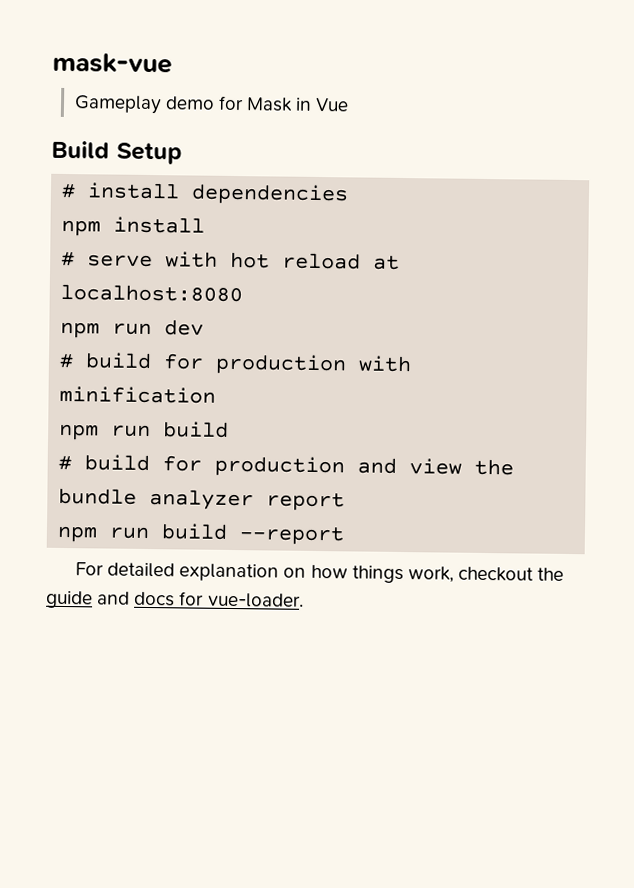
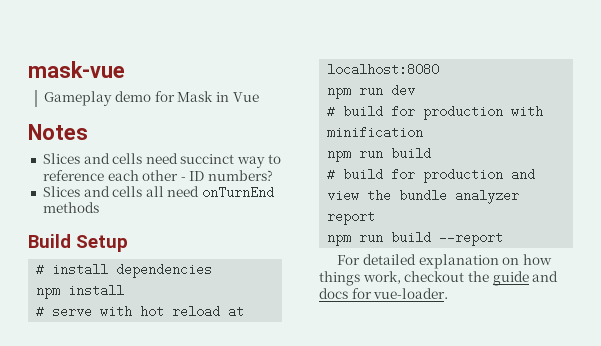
+ Notes
+ Slices and cells need succinct way to reference each other - ID numbers?
+ Slices and cells all need onTurnEnd methods

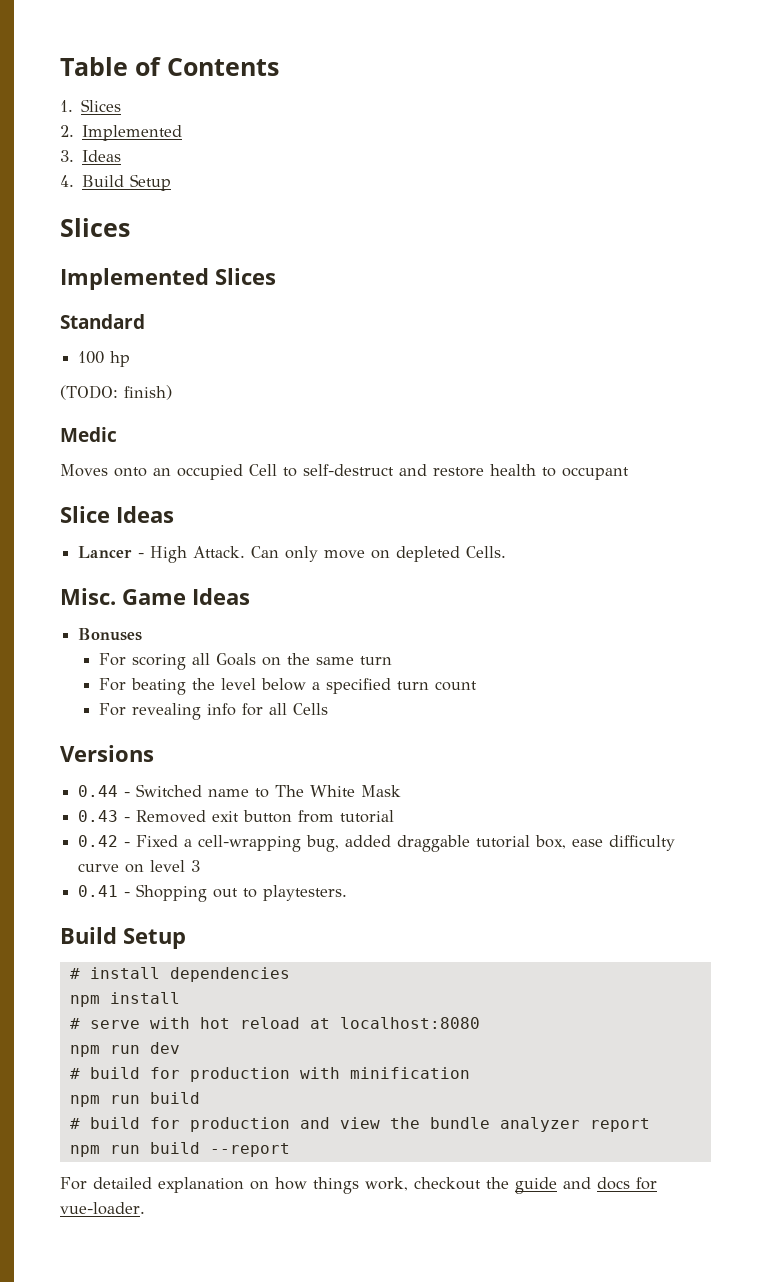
- mask-vue
- Gameplay demo for Mask in Vue
- Notes
- Slices and cells need succinct way to reference each other - ID numbers?
- Slices and cells all need onTurnEnd methods
+ Table of Contents
+ 1. Slices
+ 2. Implemented
+ 3. Ideas
+ 4. Build Setup
+ Slices
+ Implemented Slices
+ Standard
+ 100 hp
+ (TODO: finish)
+ Medic
+ Moves onto an occupied Cell to self-destruct and restore health to occupant
+ Slice Ideas
+ Lancer - High Attack. Can only move on depleted Cells.
+ Misc. Game Ideas
+ Bonuses
+ For scoring all Goals on the same turn
+ For beating the level below a specified turn count
+ For revealing info for all Cells
+ Versions
+ 0.44 - Switched name to The White Mask
+ 0.43 - Removed exit button from tutorial
+ 0.42 - Fixed a cell-wrapping bug, added draggable tutorial box, ease difficulty curve on level 3
+ 0.41 - Shopping out to playtesters.

